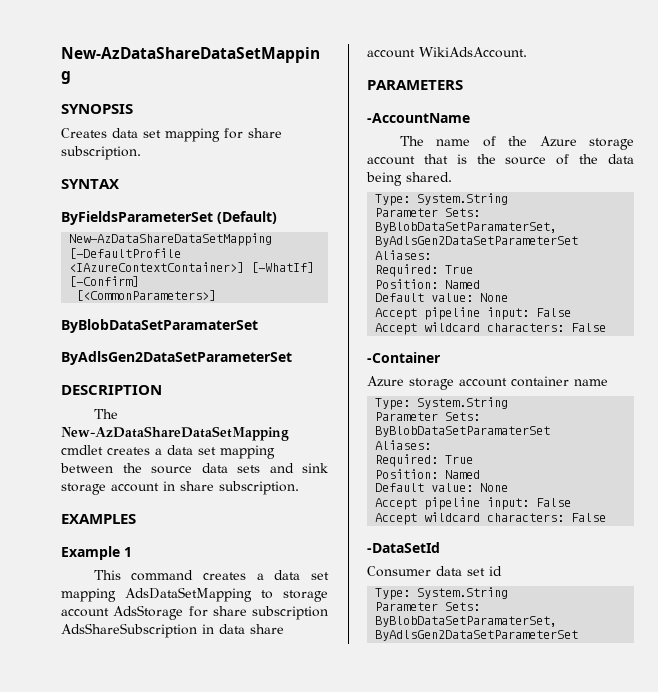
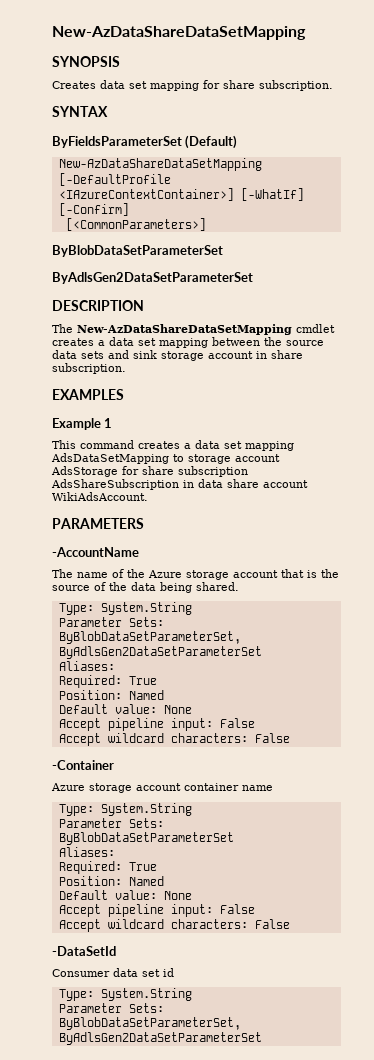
  [<CommonParameters>]
- ByBlobDataSetParamaterSet
+ ByBlobDataSetParameterSet
  The name of the Azure storage account that is the source of the data being shared.
  Type: System.String
- Parameter Sets: ByBlobDataSetParamaterSet, ByAdlsGen2DataSetParameterSet
+ Parameter Sets: ByBlobDataSetParameterSet, ByAdlsGen2DataSetParameterSet
- Parameter Sets: ByBlobDataSetParamaterSet
+ Parameter Sets: ByBlobDataSetParameterSet
  Consumer data set id
  Type: System.String
- Parameter Sets: ByBlobDataSetParamaterSet, ByAdlsGen2DataSetParameterSet
+ Parameter Sets: ByBlobDataSetParameterSet, ByAdlsGen2DataSetParameterSet

